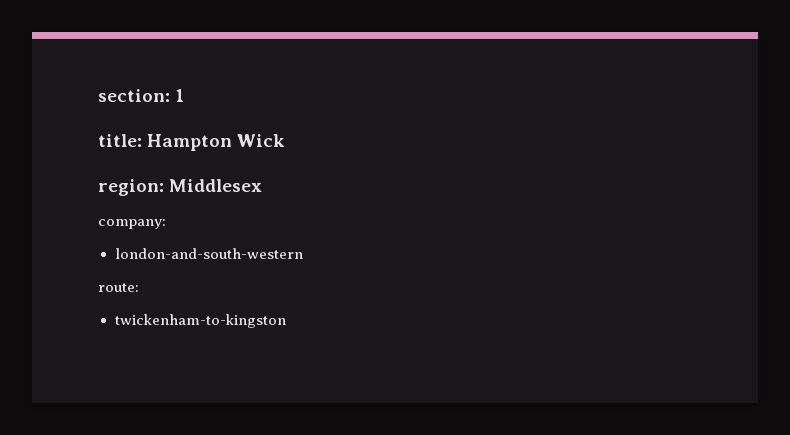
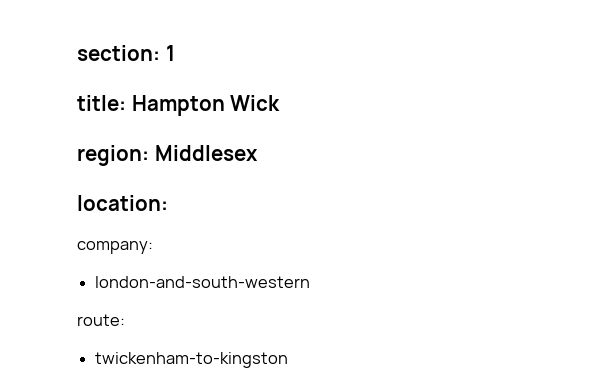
+ location:

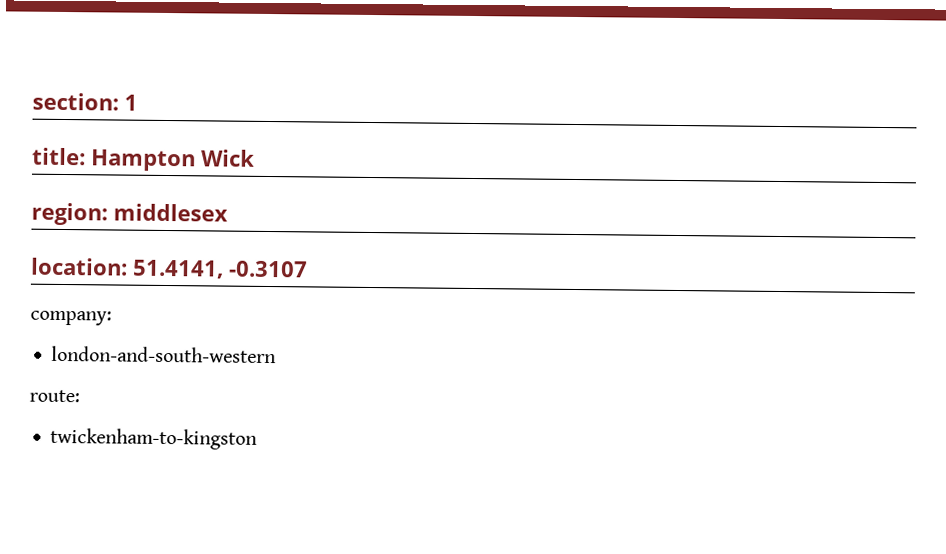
- region: Middlesex
+ region: middlesex
- location:
+ location: 51.4141, -0.3107

